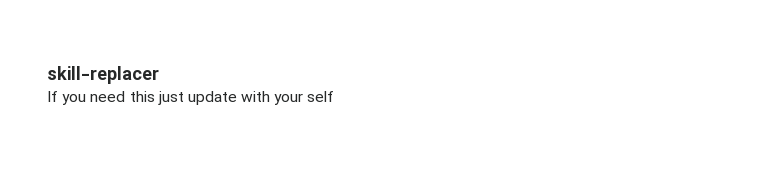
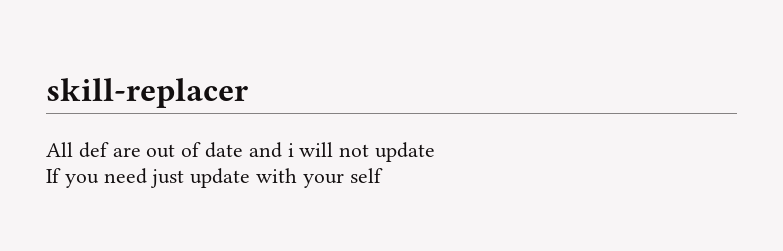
+ All def are out of date and i will not update
- If you need this just update with your self
+ If you need just update with your self

